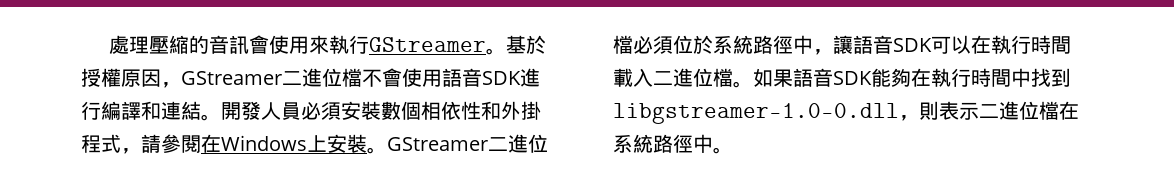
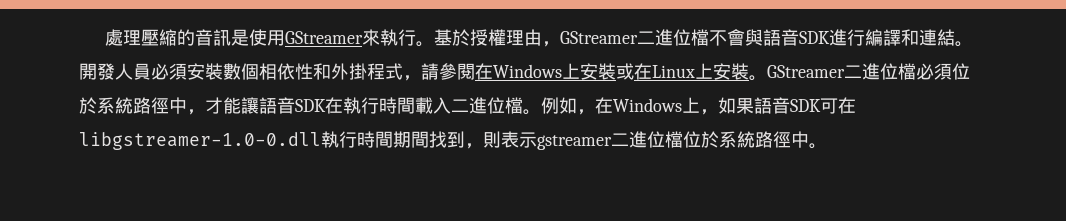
- 處理壓縮的音訊會使用來執行GStreamer。
+ 處理壓縮的音訊是使用GStreamer來執行。
- 基於授權原因，GStreamer二進位檔不會使用語音SDK進行編譯和連結。
+ 基於授權理由，GStreamer二進位檔不會與語音SDK進行編譯和連結。
- 開發人員必須安裝數個相依性和外掛程式，請參閱在Windows上安裝。
+ 開發人員必須安裝數個相依性和外掛程式，請參閱在Windows上安裝或在Linux上安裝。
- GStreamer二進位檔必須位於系統路徑中，讓語音SDK可以在執行時間載入二進位檔。
+ GStreamer二進位檔必須位於系統路徑中，才能讓語音SDK在執行時間載入二進位檔。
- 如果語音SDK能夠在執行時間中找到libgstreamer-1.0-0.dll，則表示二進位檔在系統路徑中。
+ 例如，在Windows上，如果語音SDK可在libgstreamer-1.0-0.dll執行時間期間找到，則表示gstreamer二進位檔位於系統路徑中。

